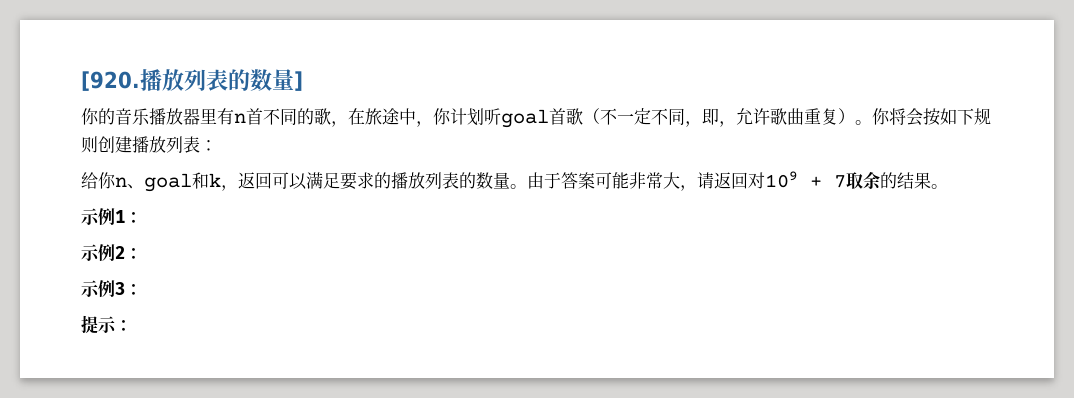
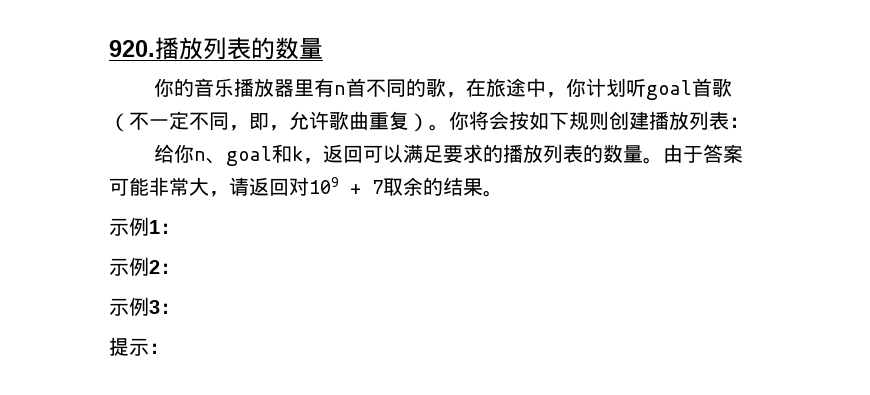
- [920.播放列表的数量]
+ 920.播放列表的数量

